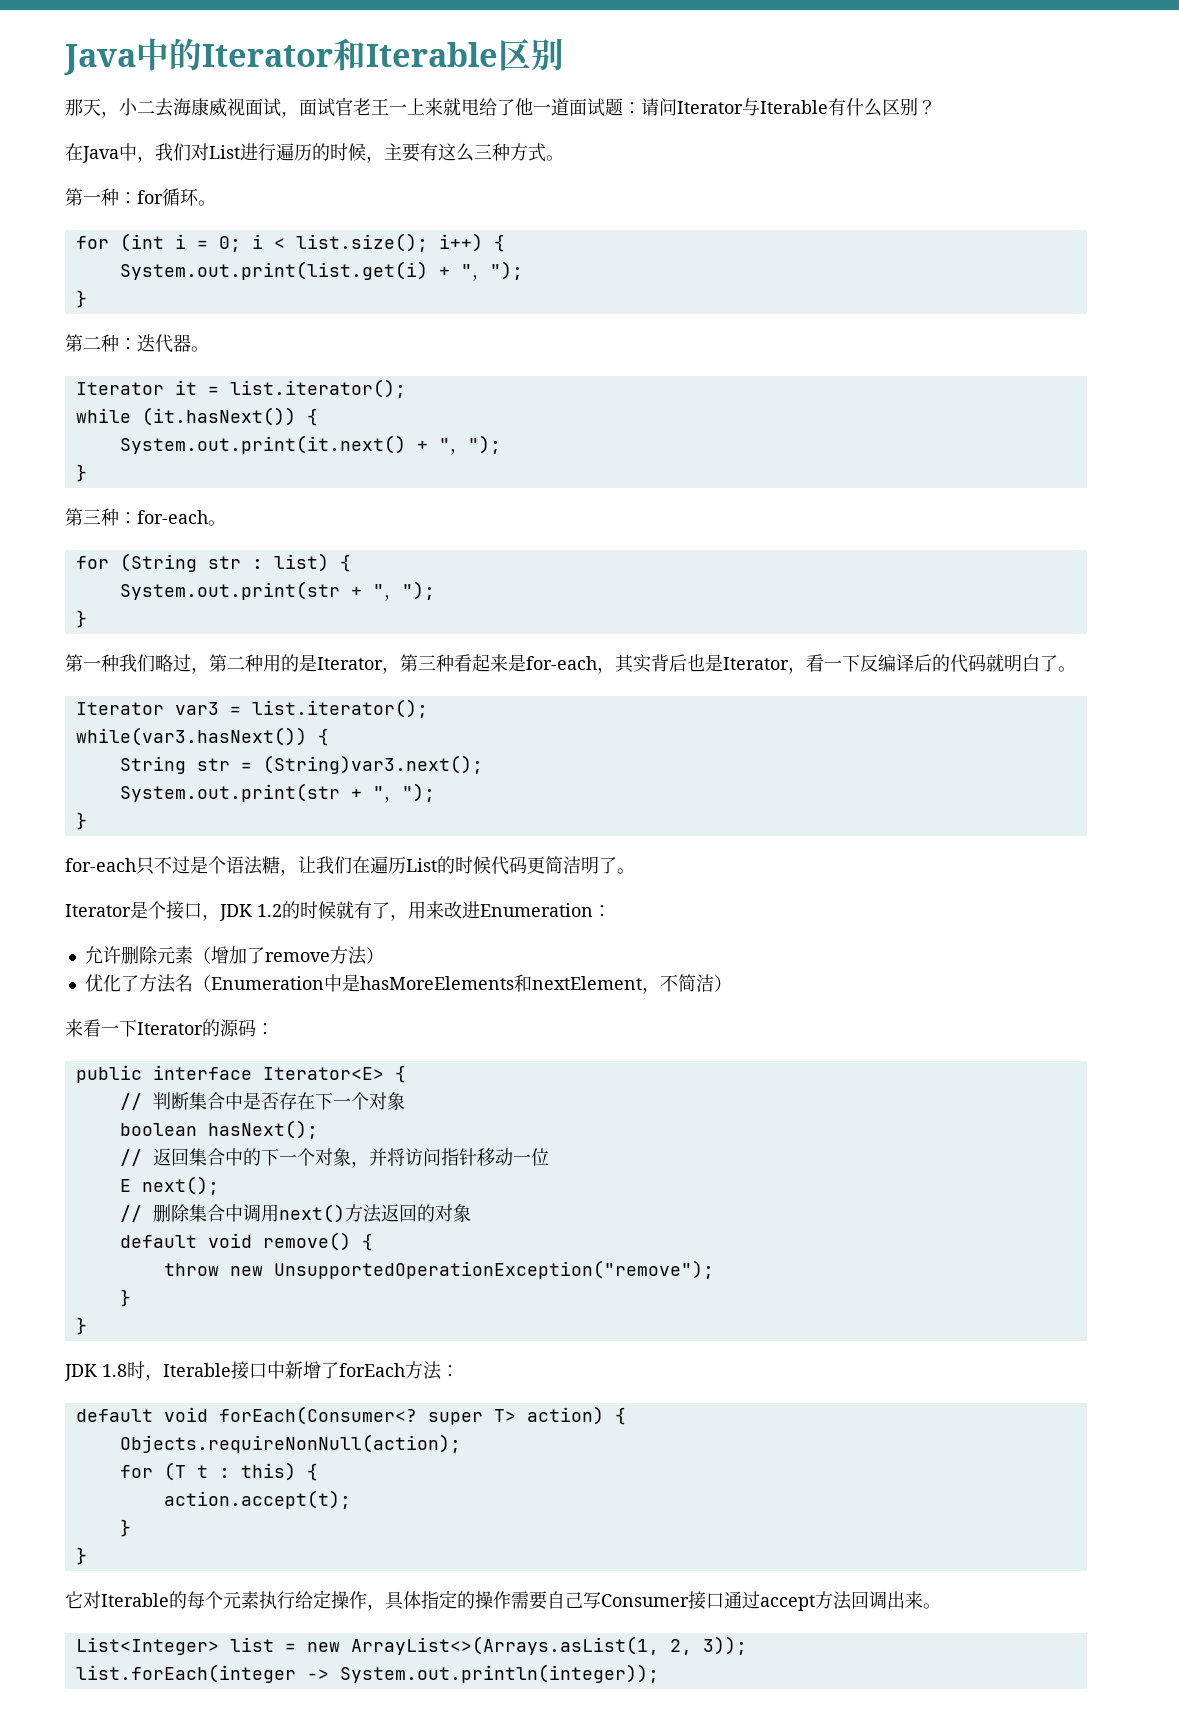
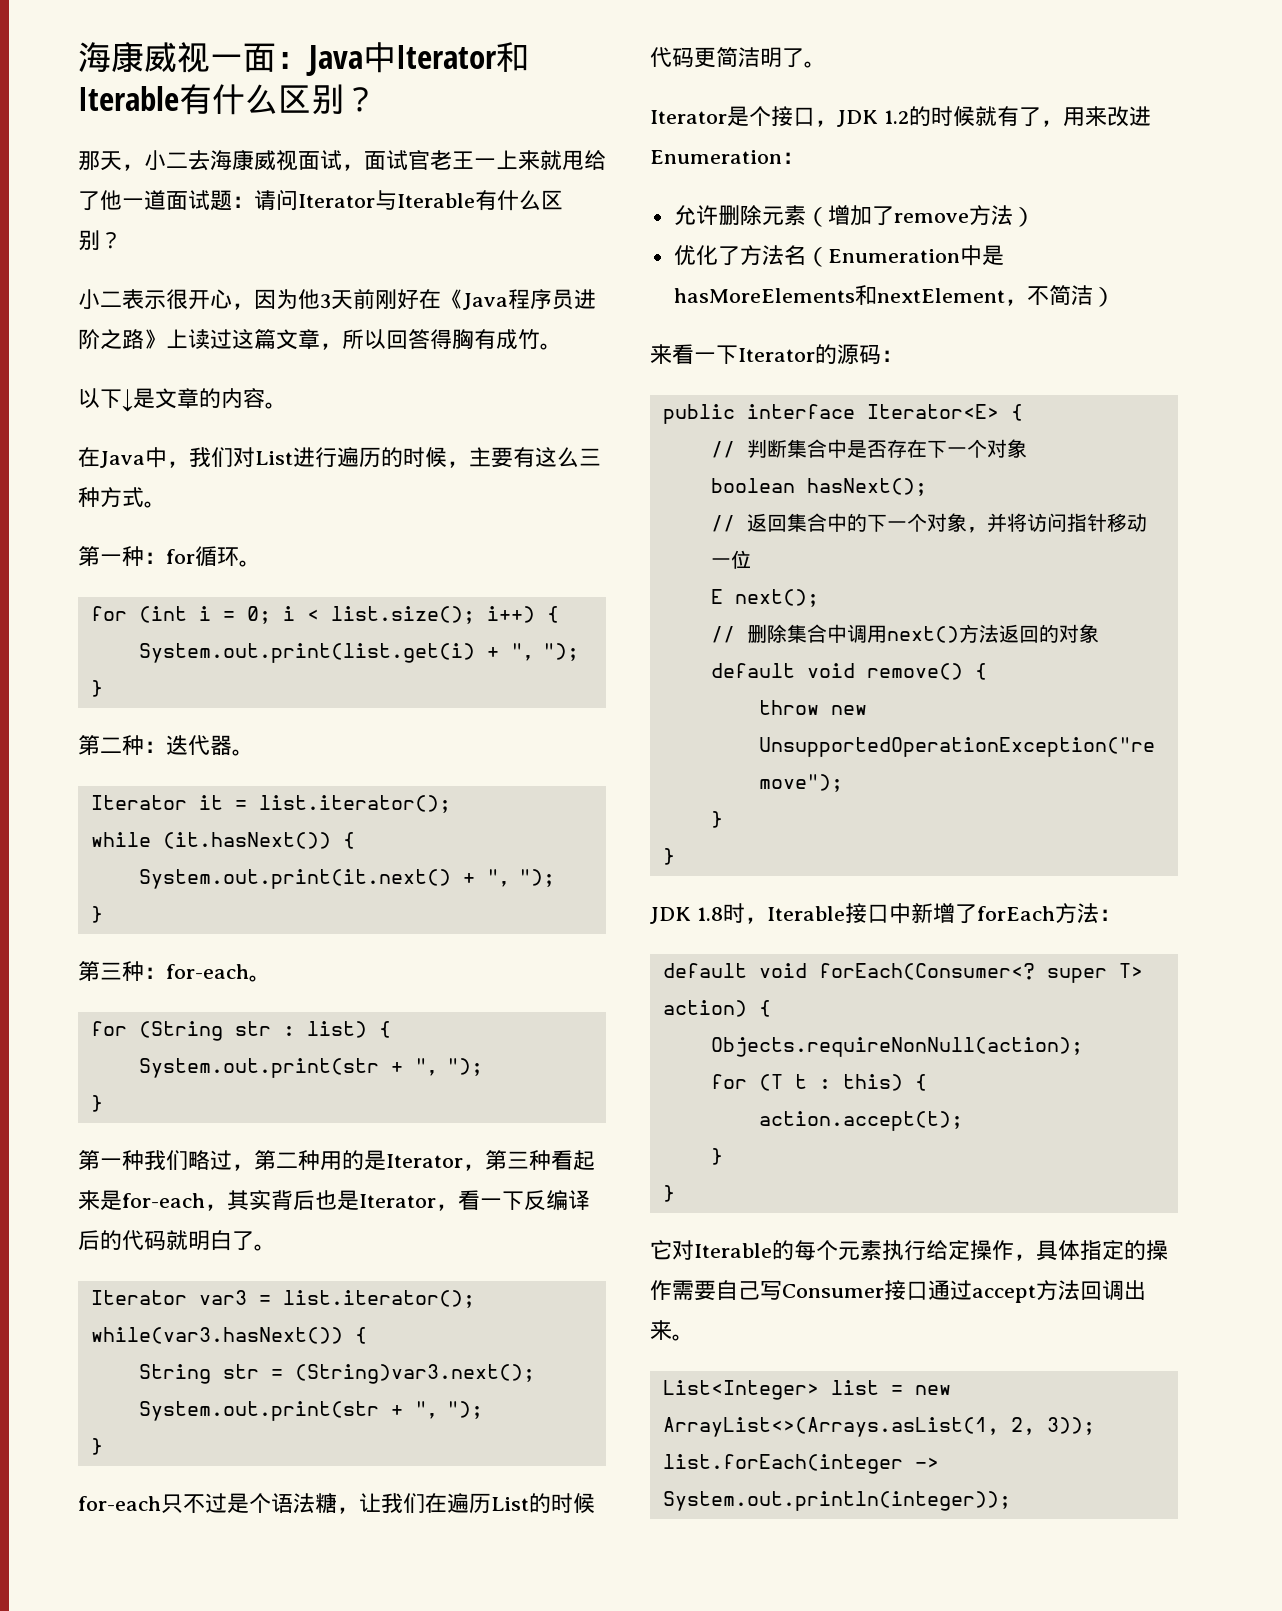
- Java中的Iterator和Iterable区别
+ 海康威视一面：Java中Iterator和Iterable有什么区别？
+ 小二表示很开心，因为他3天前刚好在《Java程序员进阶之路》上读过这篇文章，所以回答得胸有成竹。
+ 以下↓是文章的内容。

